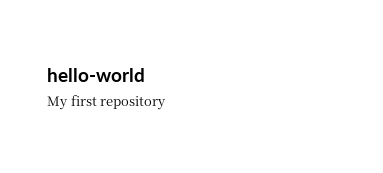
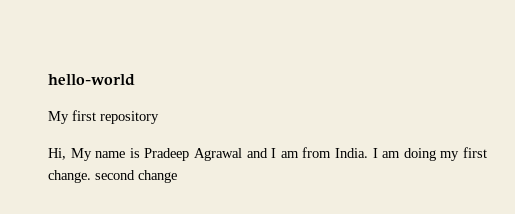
+ Hi, My name is Pradeep Agrawal and I am from India. I am doing my first change. second change

